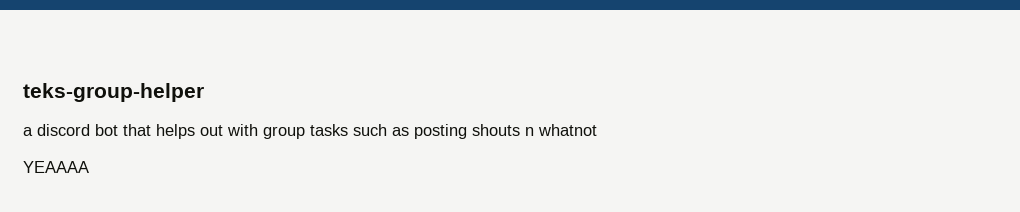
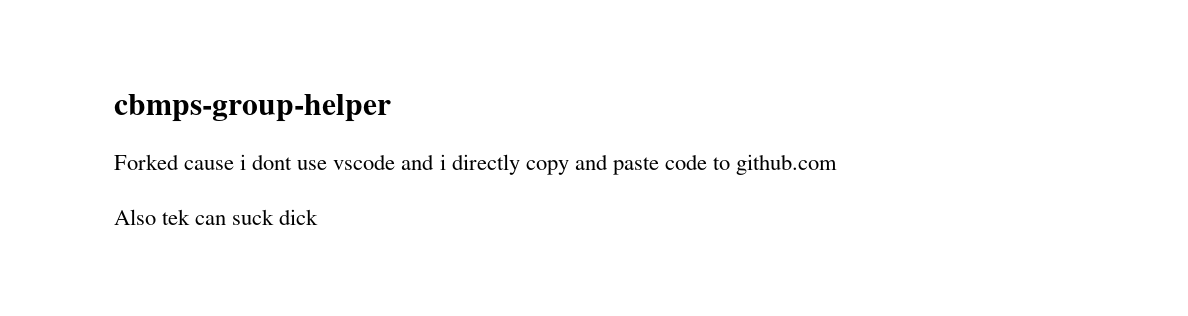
- teks-group-helper
- a discord bot that helps out with group tasks such as posting shouts n whatnot
- YEAAAA
+ cbmps-group-helper
+ Forked cause i dont use vscode and i directly copy and paste code to github.com
+ Also tek can suck dick

